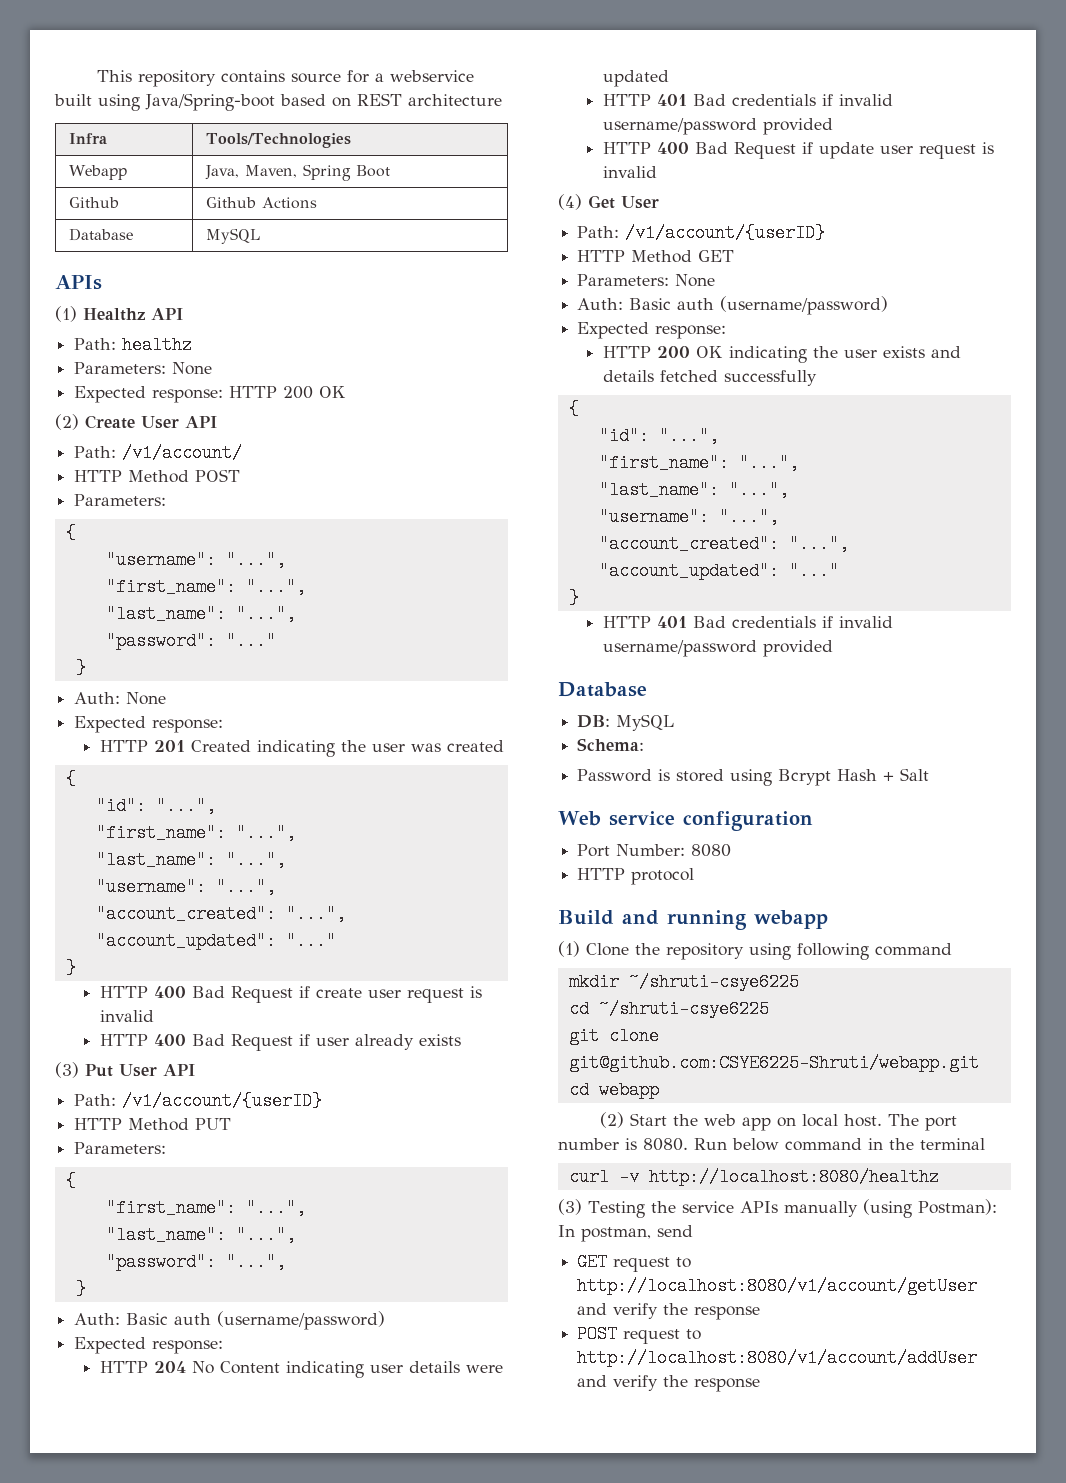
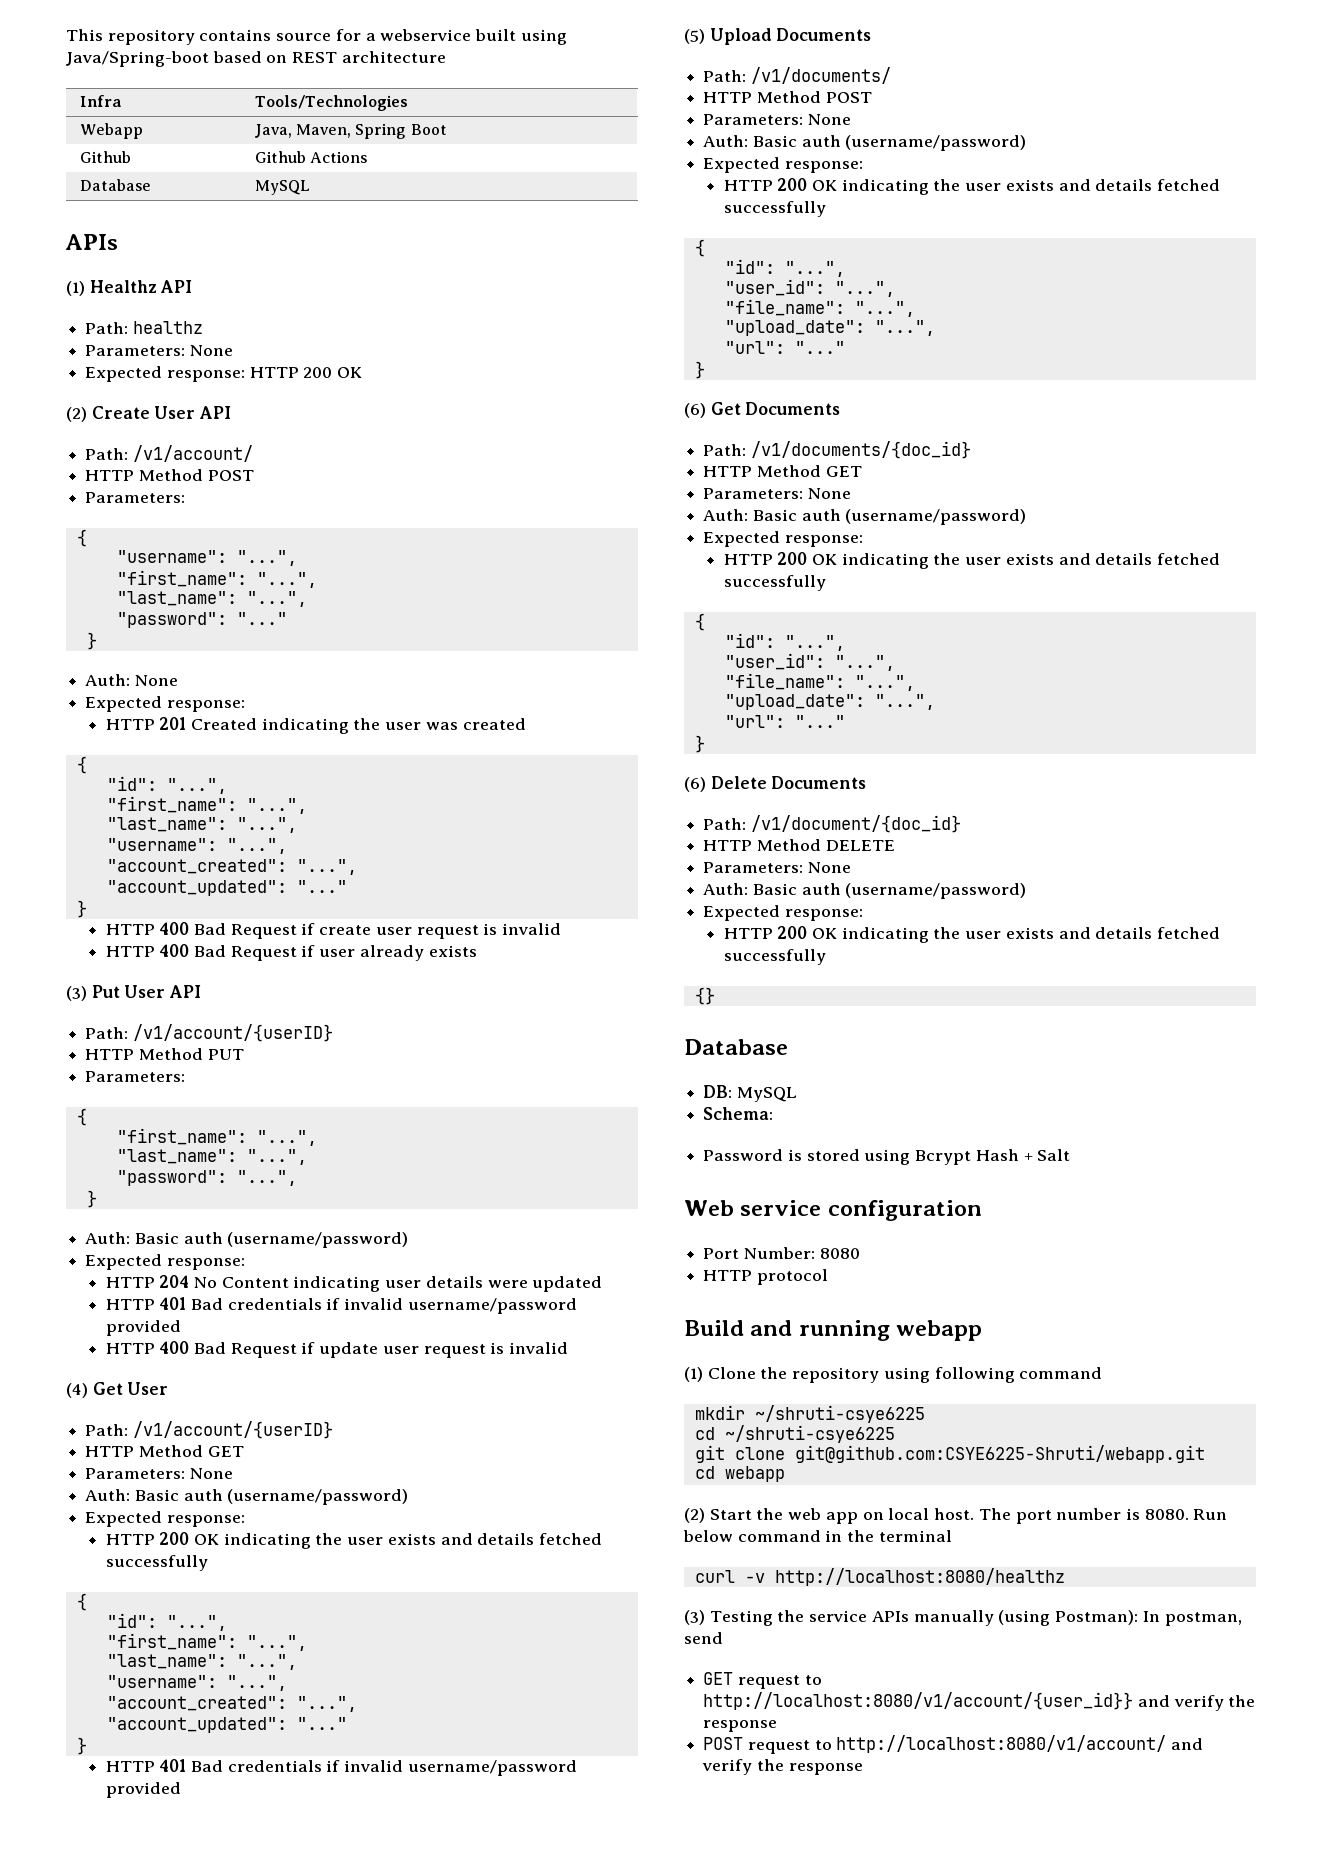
+ (5) Upload Documents
+ Path: /v1/documents/
+ HTTP Method POST
+ Parameters: None
+ Auth: Basic auth (username/password)
+ Expected response:
+ HTTP 200 OK indicating the user exists and details fetched successfully
+ {
+ "id": "...",
+ "user_id": "...",
+ "file_name": "...",
+ "upload_date": "...",
+ "url": "..."
+ }
+ (6) Get Documents
+ Path: /v1/documents/{doc_id}
+ HTTP Method GET
+ Parameters: None
+ Auth: Basic auth (username/password)
+ Expected response:
+ HTTP 200 OK indicating the user exists and details fetched successfully
+ {
+ "id": "...",
+ "user_id": "...",
+ "file_name": "...",
+ "upload_date": "...",
+ "url": "..."
+ }
+ (6) Delete Documents
+ Path: /v1/document/{doc_id}
+ HTTP Method DELETE
+ Parameters: None
+ Auth: Basic auth (username/password)
+ Expected response:
+ HTTP 200 OK indicating the user exists and details fetched successfully
+ {}
- GET request to http://localhost:8080/v1/account/getUser and verify the response
+ GET request to http://localhost:8080/v1/account/{user_id}} and verify the response
- POST request to http://localhost:8080/v1/account/addUser and verify the response
+ POST request to http://localhost:8080/v1/account/ and verify the response

